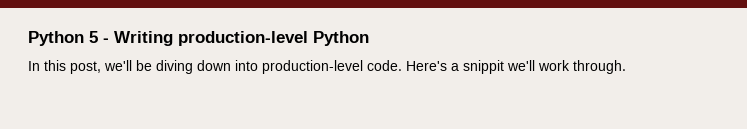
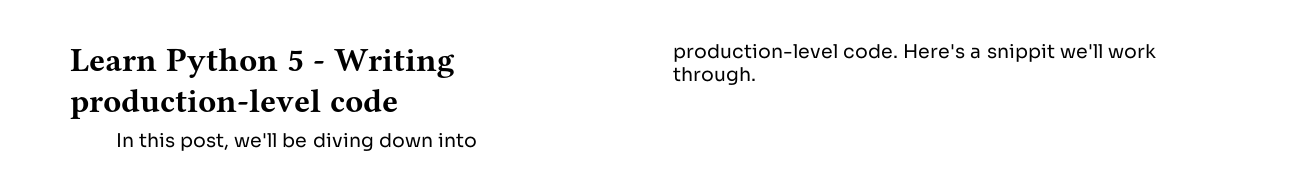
- Python 5 - Writing production-level Python
+ Learn Python 5 - Writing production-level code

